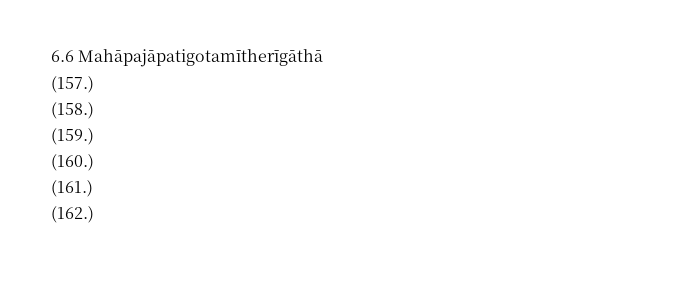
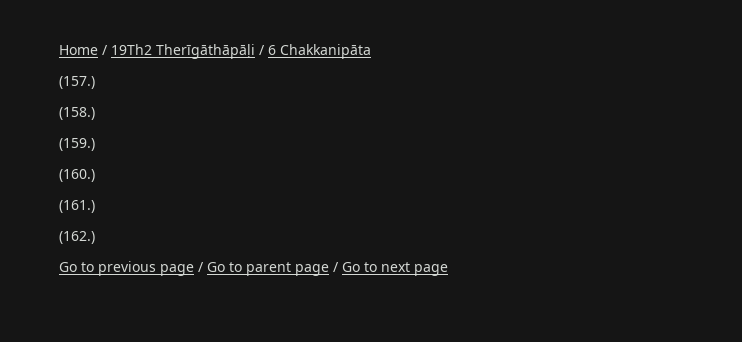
- 6.6 Mahāpajāpatigotamītherīgāthā
+ Home / 19Th2 Therīgāthāpāḷi / 6 Chakkanipāta
+ Go to previous page / Go to parent page / Go to next page

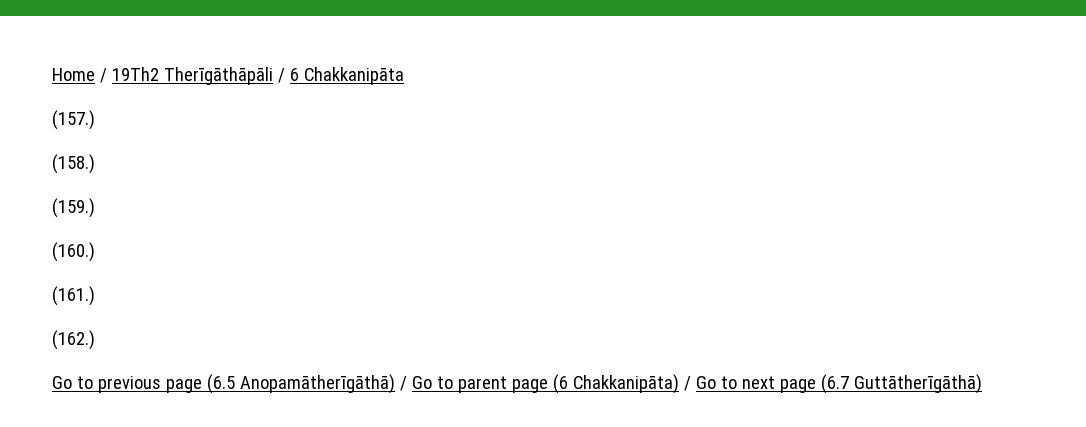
- Go to previous page / Go to parent page / Go to next page
+ Go to previous page (6.5 Anopamātherīgāthā) / Go to parent page (6 Chakkanipāta) / Go to next page (6.7 Guttātherīgāthā)

